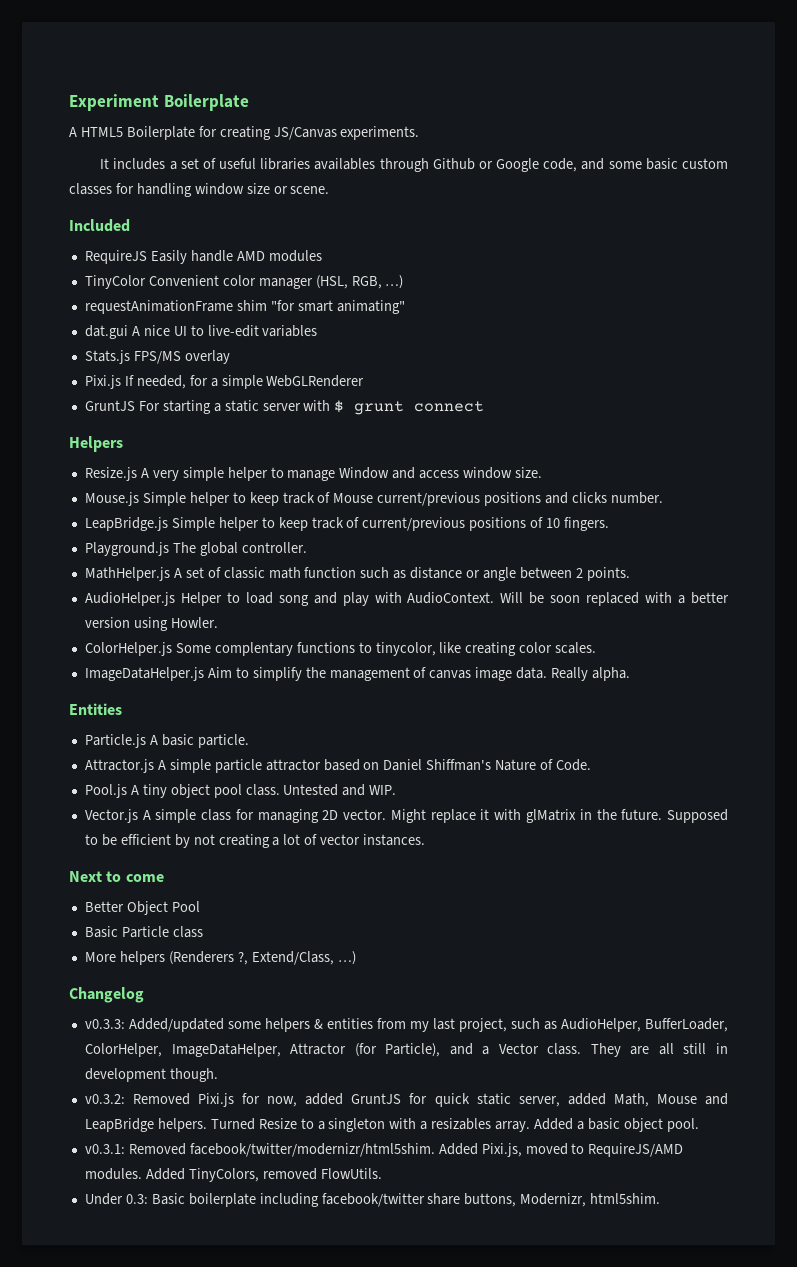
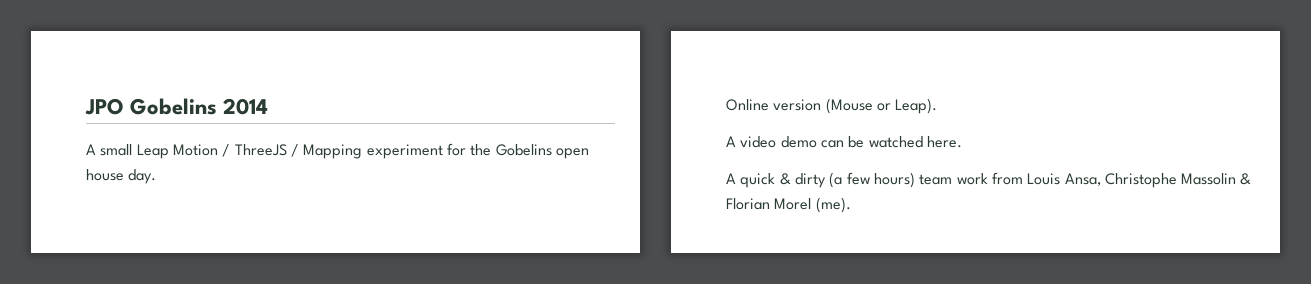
- Experiment Boilerplate
- A HTML5 Boilerplate for creating JS/Canvas experiments.
- It includes a set of useful libraries availables through Github or Google code, and some basic custom classes for handling window size or scene.
- Included
- RequireJS Easily handle AMD modules
- TinyColor Convenient color manager (HSL, RGB, …)
- requestAnimationFrame shim "for smart animating"
- dat.gui A nice UI to live-edit variables
- Stats.js FPS/MS overlay
- Pixi.js If needed, for a simple WebGLRenderer
- GruntJS For starting a static server with $ grunt connect
- Helpers
- Resize.js A very simple helper to manage Window and access window size.
- Mouse.js Simple helper to keep track of Mouse current/previous positions and clicks number.
- LeapBridge.js Simple helper to keep track of current/previous positions of 10 fingers.
- Playground.js The global controller.
- MathHelper.js A set of classic math function such as distance or angle between 2 points.
- AudioHelper.js Helper to load song and play with AudioContext. Will be soon replaced with a better version using Howler.
- ColorHelper.js Some complentary functions to tinycolor, like creating color scales.
- ImageDataHelper.js Aim to simplify the management of canvas image data. Really alpha.
- Entities
- Particle.js A basic particle.
- Attractor.js A simple particle attractor based on Daniel Shiffman's Nature of Code.
- Pool.js A tiny object pool class. Untested and WIP.
- Vector.js A simple class for managing 2D vector. Might replace it with glMatrix in the future. Supposed to be efficient by not creating a lot of vector instances.
- Next to come
- Better Object Pool
- Basic Particle class
- More helpers (Renderers ?, Extend/Class, …)
- Changelog
- v0.3.3: Added/updated some helpers & entities from my last project, such as AudioHelper, BufferLoader, ColorHelper, ImageDataHelper, Attractor (for Particle), and a Vector class. They are all still in development though.
- v0.3.2: Removed Pixi.js for now, added GruntJS for quick static server, added Math, Mouse and LeapBridge helpers. Turned Resize to a singleton with a resizables array. Added a basic object pool.
- v0.3.1: Removed facebook/twitter/modernizr/html5shim. Added Pixi.js, moved to RequireJS/AMD modules. Added TinyColors, removed FlowUtils.
- Under 0.3: Basic boilerplate including facebook/twitter share buttons, Modernizr, html5shim.
+ JPO Gobelins 2014
+ A small Leap Motion / ThreeJS / Mapping experiment for the Gobelins open house day.
+ Online version (Mouse or Leap).
+ A video demo can be watched here.
+ A quick & dirty (a few hours) team work from Louis Ansa, Christophe Massolin & Florian Morel (me).

